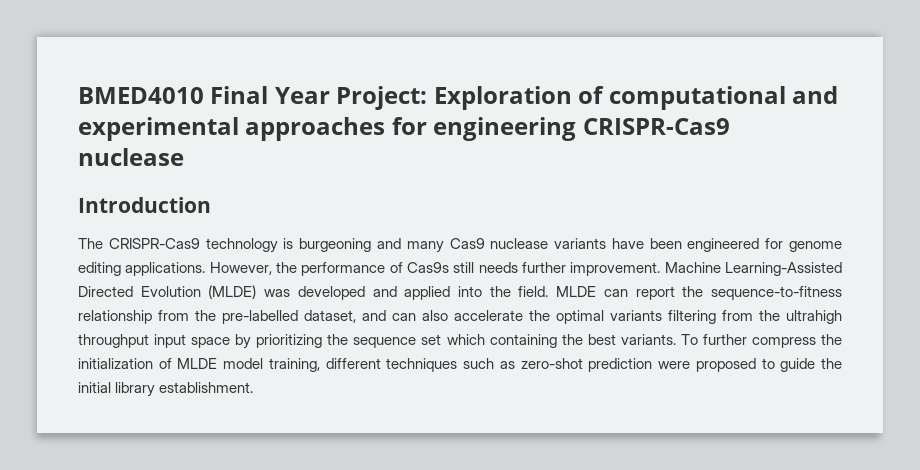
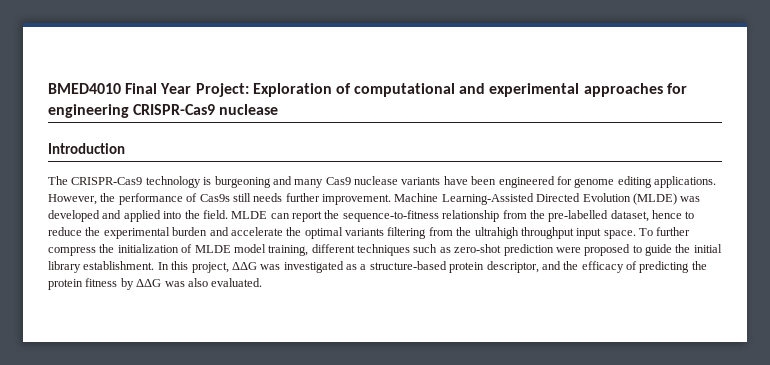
- MLDE can report the sequence-to-fitness relationship from the pre-labelled dataset, and can also accelerate the optimal variants filtering from the ultrahigh throughput input space by prioritizing the sequence set which containing the best variants.
+ MLDE can report the sequence-to-fitness relationship from the pre-labelled dataset, hence to reduce the experimental burden and accelerate the optimal variants filtering from the ultrahigh throughput input space.
+ In this project, ΔΔG was investigated as a structure-based protein descriptor, and the efficacy of predicting the protein fitness by ΔΔG was also evaluated.

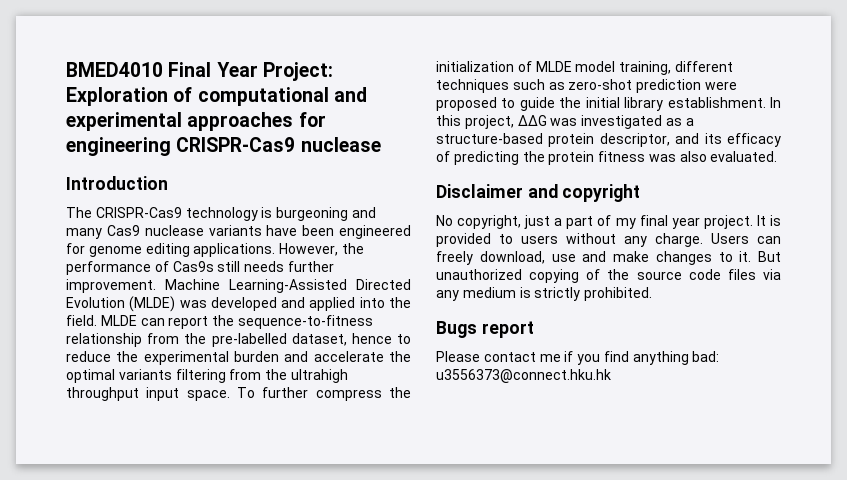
- In this project, ΔΔG was investigated as a structure-based protein descriptor, and the efficacy of predicting the protein fitness by ΔΔG was also evaluated.
+ In this project, ΔΔG was investigated as a structure-based protein descriptor, and its efficacy of predicting the protein fitness was also evaluated.
+ Disclaimer and copyright
+ No copyright, just a part of my final year project. It is provided to users without any charge. Users can freely download, use and make changes to it. But unauthorized copying of the source code files via any medium is strictly prohibited.
+ Bugs report
+ Please contact me if you find anything bad: u3556373@connect.hku.hk

